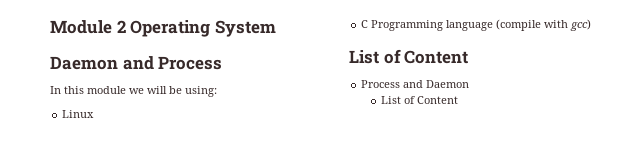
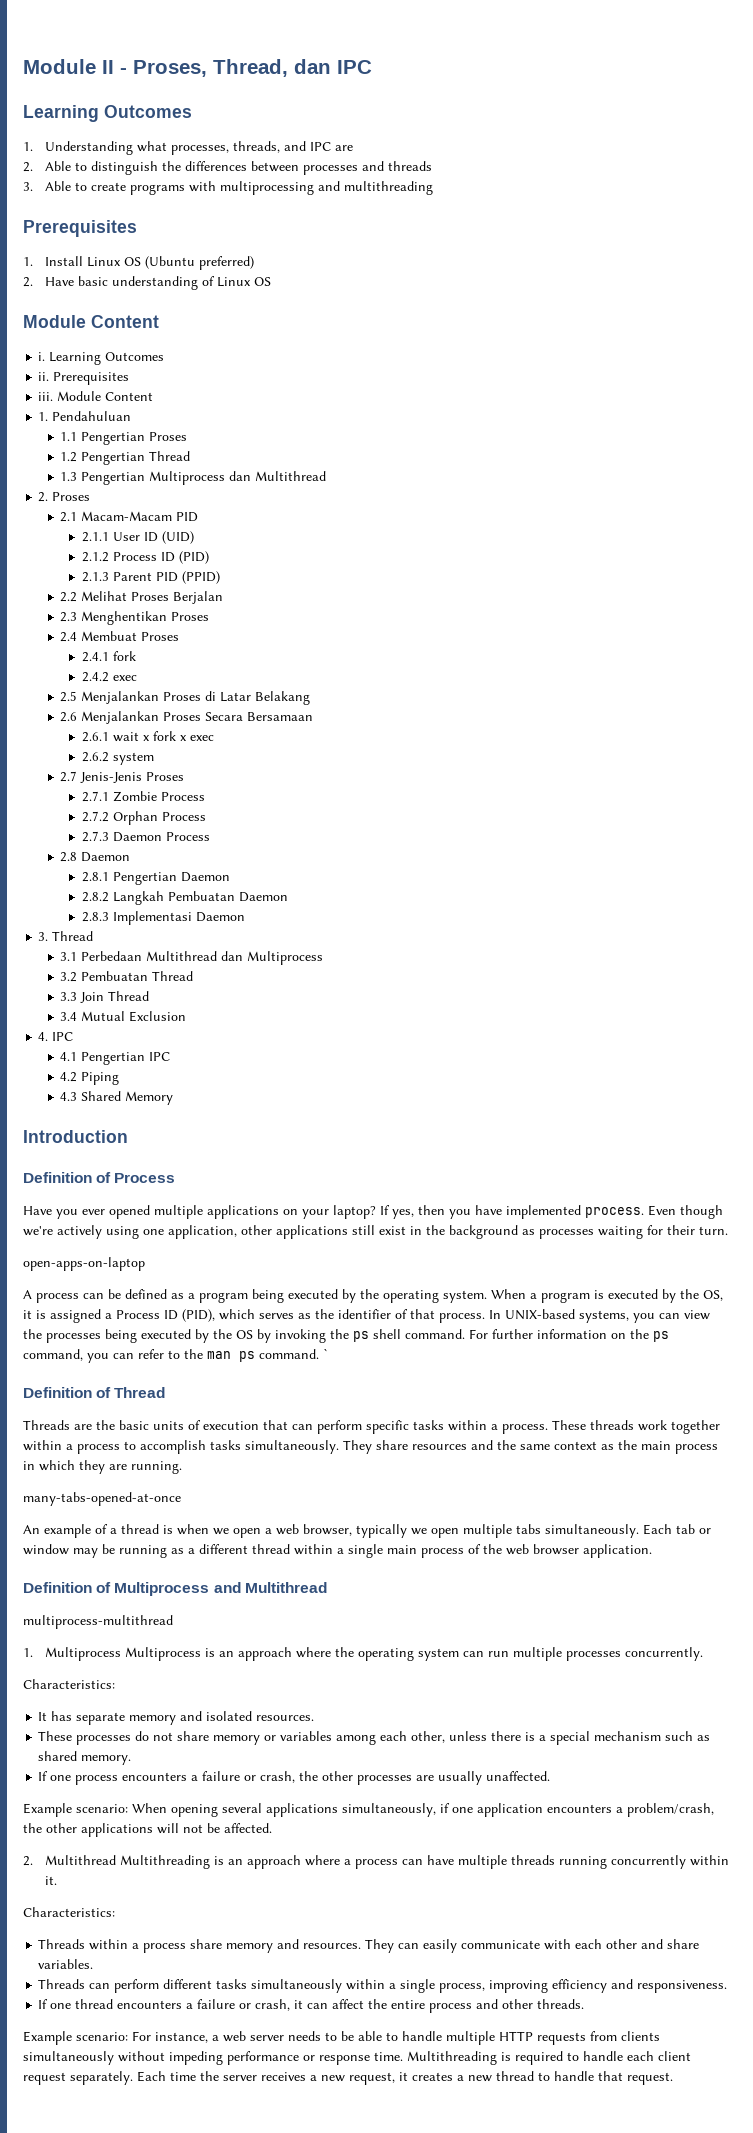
- Module 2 Operating System
- Daemon and Process
- In this module we will be using:
- Linux
- C Programming language (compile with gcc)
- List of Content
- Process and Daemon
- List of Content
+ Module II - Proses, Thread, dan IPC
+ Learning Outcomes
+ 1. Understanding what processes, threads, and IPC are
+ 2. Able to distinguish the differences between processes and threads
+ 3. Able to create programs with multiprocessing and multithreading
+ Prerequisites
+ 1. Install Linux OS (Ubuntu preferred)
+ 2. Have basic understanding of Linux OS
+ Module Content
+ i. Learning Outcomes
+ ii. Prerequisites
+ iii. Module Content
+ 1. Pendahuluan
+ 1.1 Pengertian Proses
+ 1.2 Pengertian Thread
+ 1.3 Pengertian Multiprocess dan Multithread
+ 2. Proses
+ 2.1 Macam-Macam PID
+ 2.1.1 User ID (UID)
+ 2.1.2 Process ID (PID)
+ 2.1.3 Parent PID (PPID)
+ 2.2 Melihat Proses Berjalan
+ 2.3 Menghentikan Proses
+ 2.4 Membuat Proses
+ 2.4.1 fork
+ 2.4.2 exec
+ 2.5 Menjalankan Proses di Latar Belakang
+ 2.6 Menjalankan Proses Secara Bersamaan
+ 2.6.1 wait x fork x exec
+ 2.6.2 system
+ 2.7 Jenis-Jenis Proses
+ 2.7.1 Zombie Process
+ 2.7.2 Orphan Process
+ 2.7.3 Daemon Process
+ 2.8 Daemon
+ 2.8.1 Pengertian Daemon
+ 2.8.2 Langkah Pembuatan Daemon
+ 2.8.3 Implementasi Daemon
+ 3. Thread
+ 3.1 Perbedaan Multithread dan Multiprocess
+ 3.2 Pembuatan Thread
+ 3.3 Join Thread
+ 3.4 Mutual Exclusion
+ 4. IPC
+ 4.1 Pengertian IPC
+ 4.2 Piping
+ 4.3 Shared Memory
+ Introduction
+ Definition of Process
+ Have you ever opened multiple applications on your laptop? If yes, then you have implemented process. Even though we're actively using one application, other applications still exist in the background as processes waiting for their turn.
+ open-apps-on-laptop
+ A process can be defined as a program being executed by the operating system. When a program is executed by the OS, it is assigned a Process ID (PID), which serves as the identifier of that process. In UNIX-based systems, you can view the processes being executed by the OS by invoking the ps shell command. For further information on the ps command, you can refer to the man ps command. `
+ Definition of Thread
+ Threads are the basic units of execution that can perform specific tasks within a process. These threads work together within a process to accomplish tasks simultaneously. They share resources and the same context as the main process in which they are running.
+ many-tabs-opened-at-once
+ An example of a thread is when we open a web browser, typically we open multiple tabs simultaneously. Each tab or window may be running as a different thread within a single main process of the web browser application.
+ Definition of Multiprocess and Multithread
+ multiprocess-multithread
+ 1. Multiprocess Multiprocess is an approach where the operating system can run multiple processes concurrently.
+ Characteristics:
+ It has separate memory and isolated resources.
+ These processes do not share memory or variables among each other, unless there is a special mechanism such as shared memory.
+ If one process encounters a failure or crash, the other processes are usually unaffected.
+ Example scenario: When opening several applications simultaneously, if one application encounters a problem/crash, the other applications will not be affected.
+ 2. Multithread Multithreading is an approach where a process can have multiple threads running concurrently within it.
+ Characteristics:
+ Threads within a process share memory and resources. They can easily communicate with each other and share variables.
+ Threads can perform different tasks simultaneously within a single process, improving efficiency and responsiveness.
+ If one thread encounters a failure or crash, it can affect the entire process and other threads.
+ Example scenario: For instance, a web server needs to be able to handle multiple HTTP requests from clients simultaneously without impeding performance or response time. Multithreading is required to handle each client request separately. Each time the server receives a new request, it creates a new thread to handle that request.

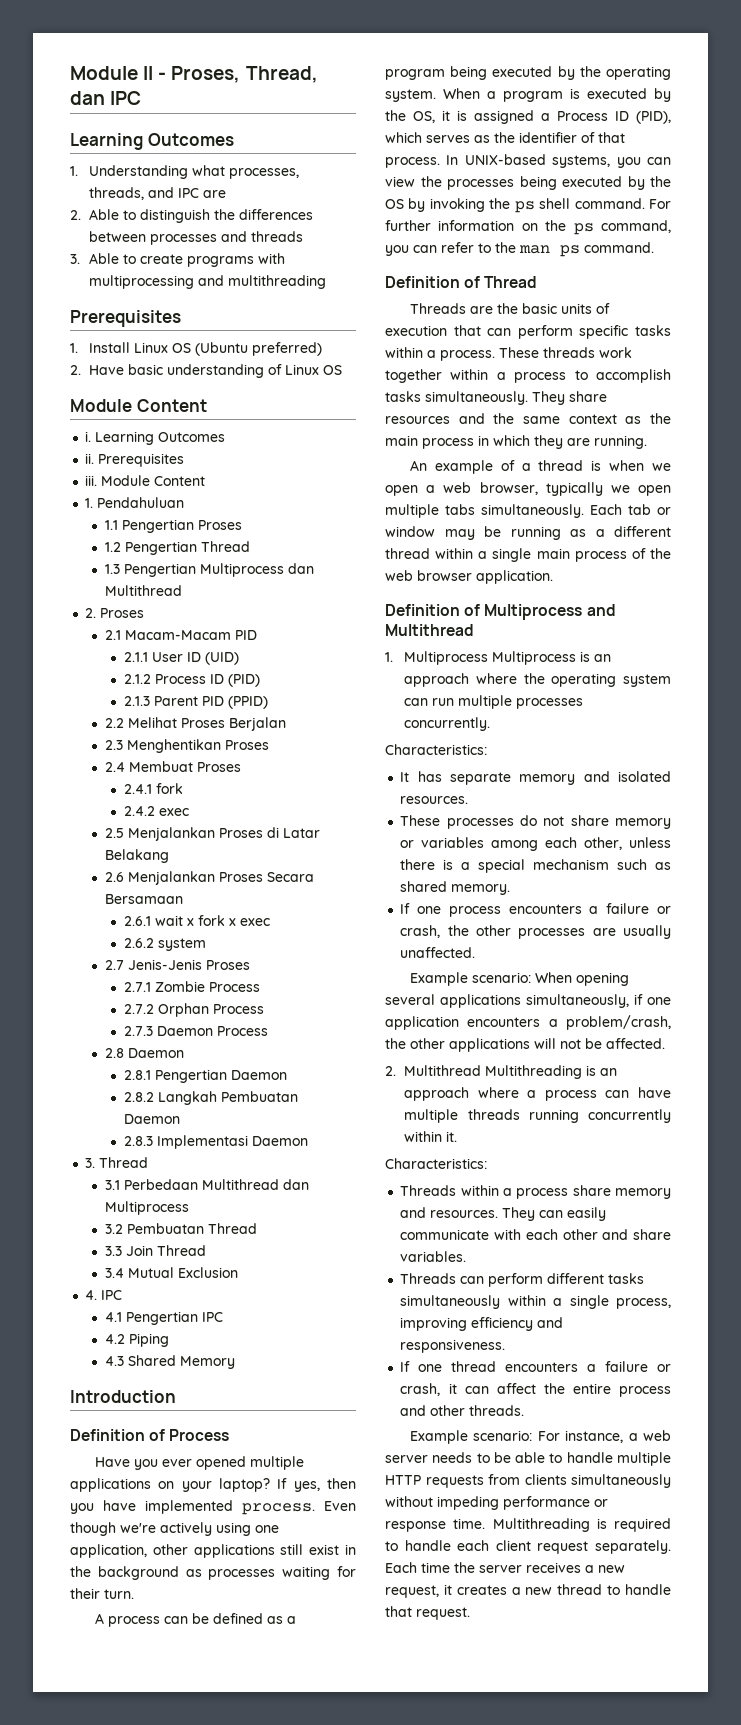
- open-apps-on-laptop
- `
- many-tabs-opened-at-once
- multiprocess-multithread

